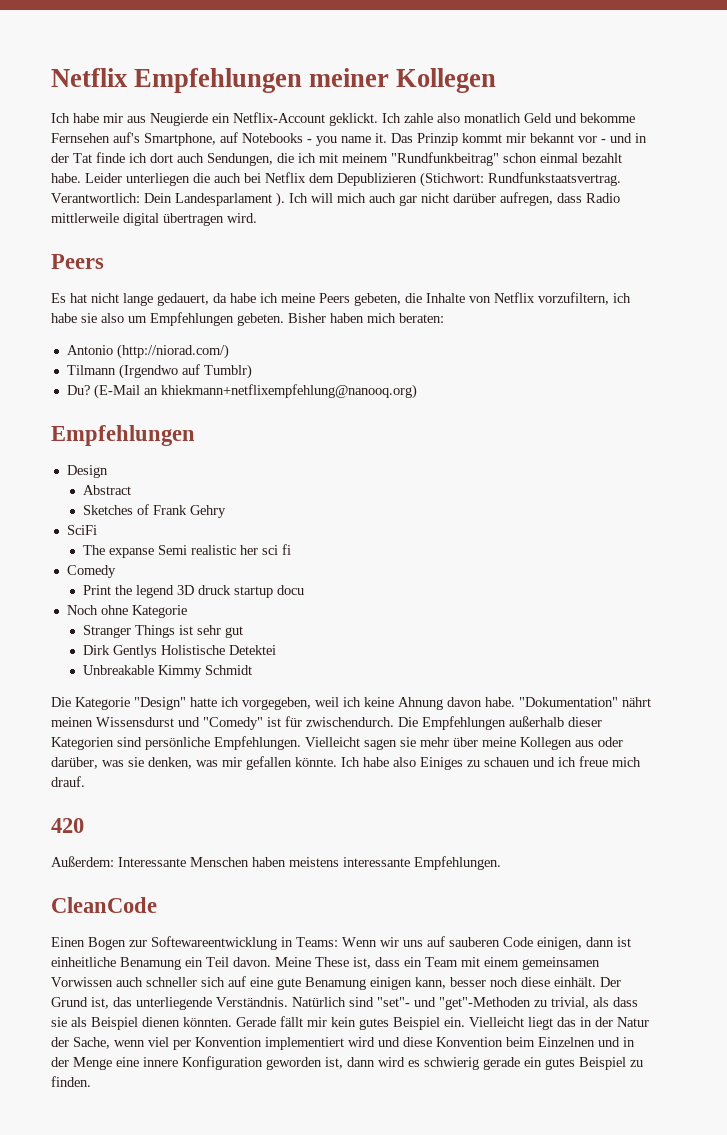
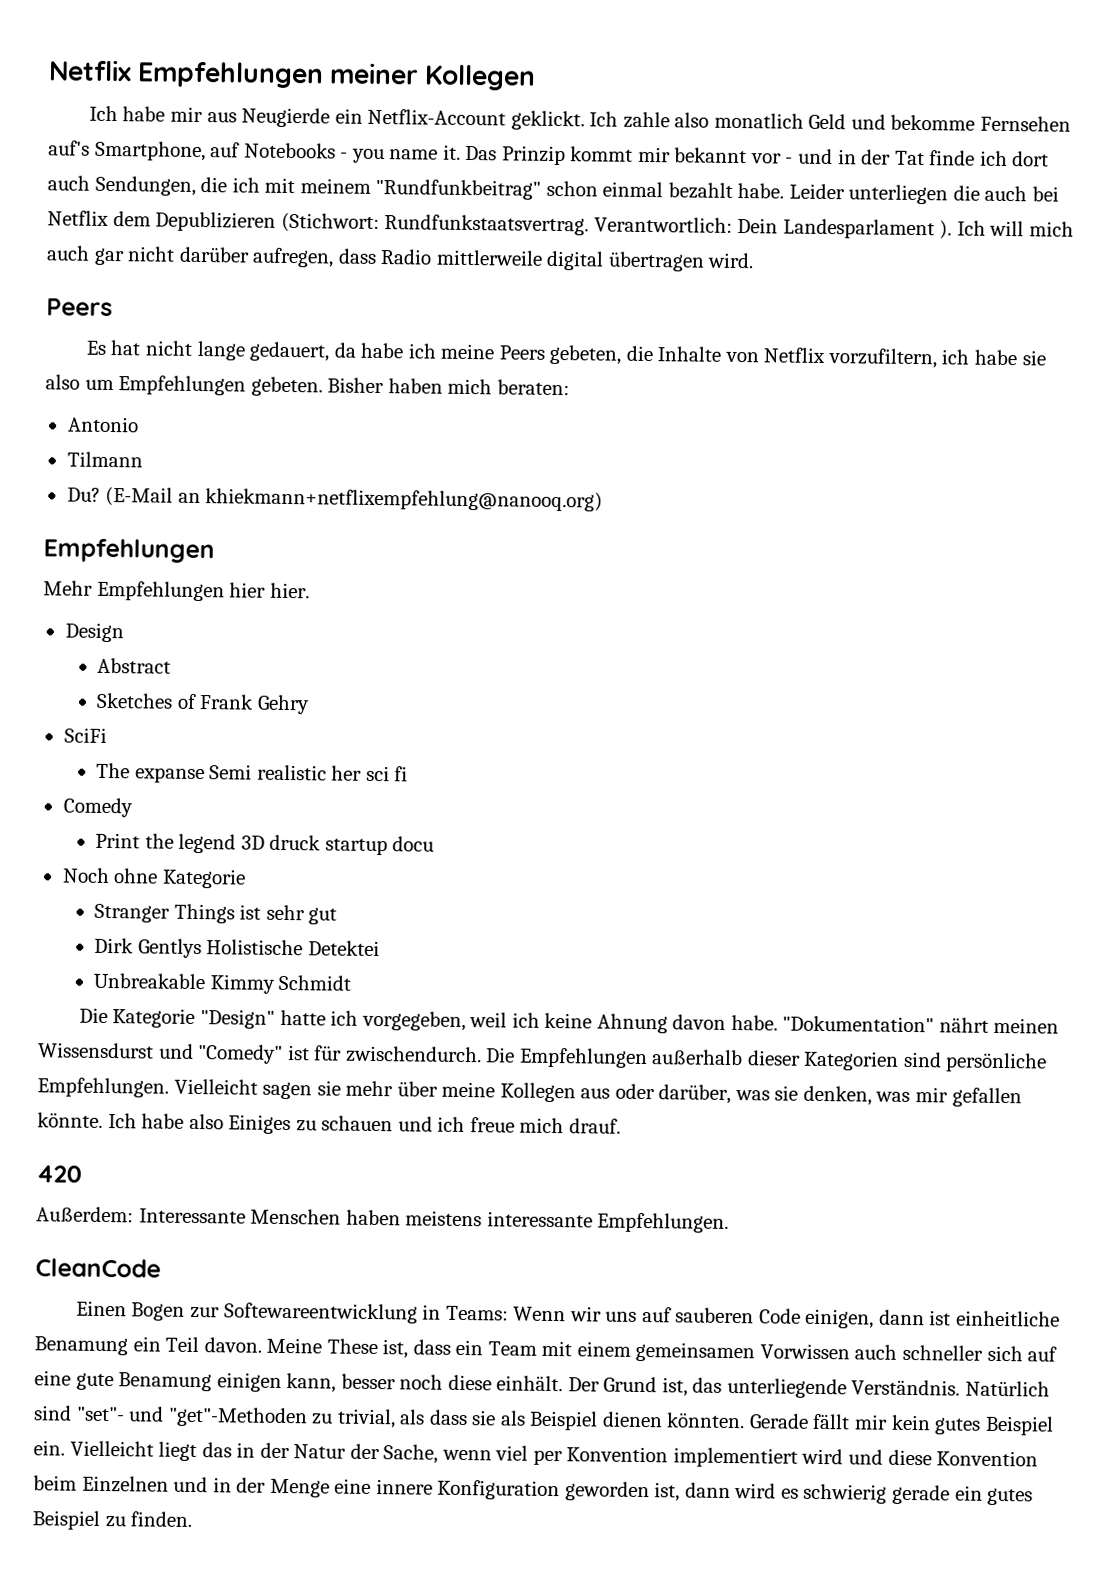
- Antonio (http://niorad.com/)
+ Antonio
- Tilmann (Irgendwo auf Tumblr)
+ Tilmann
+ Mehr Empfehlungen hier hier.

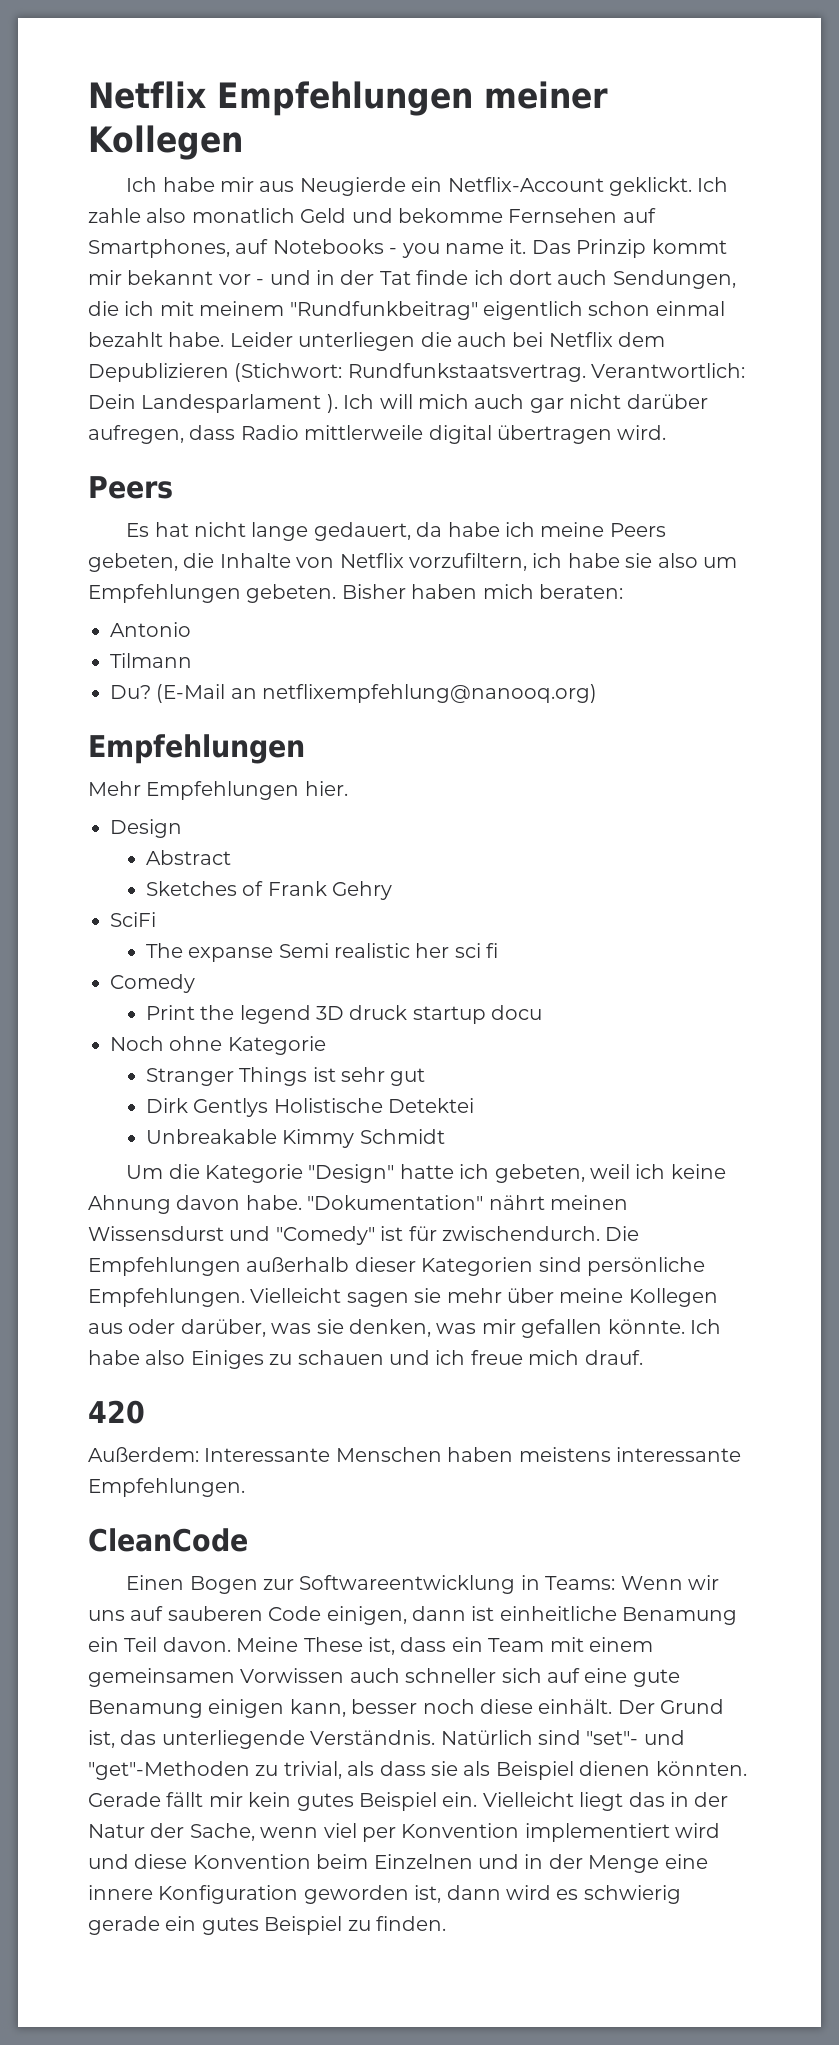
- Ich zahle also monatlich Geld und bekomme Fernsehen auf's Smartphone, auf Notebooks - you name it.
+ Ich zahle also monatlich Geld und bekomme Fernsehen auf Smartphones, auf Notebooks - you name it.
- Das Prinzip kommt mir bekannt vor - und in der Tat finde ich dort auch Sendungen, die ich mit meinem "Rundfunkbeitrag" schon einmal bezahlt habe.
+ Das Prinzip kommt mir bekannt vor - und in der Tat finde ich dort auch Sendungen, die ich mit meinem "Rundfunkbeitrag" eigentlich schon einmal bezahlt habe.
- (E-Mail an khiekmann+netflixempfehlung@nanooq.org)
+ (E-Mail an netflixempfehlung@nanooq.org)
- Mehr Empfehlungen hier hier.
+ Mehr Empfehlungen hier.
- Die Kategorie "Design" hatte ich vorgegeben, weil ich keine Ahnung davon habe.
+ Um die Kategorie "Design" hatte ich gebeten, weil ich keine Ahnung davon habe.
- Einen Bogen zur Softewareentwicklung in Teams: Wenn wir uns auf sauberen Code einigen, dann ist einheitliche Benamung ein Teil davon.
+ Einen Bogen zur Softwareentwicklung in Teams: Wenn wir uns auf sauberen Code einigen, dann ist einheitliche Benamung ein Teil davon.

